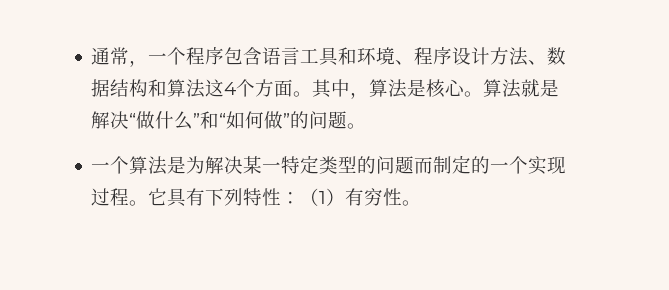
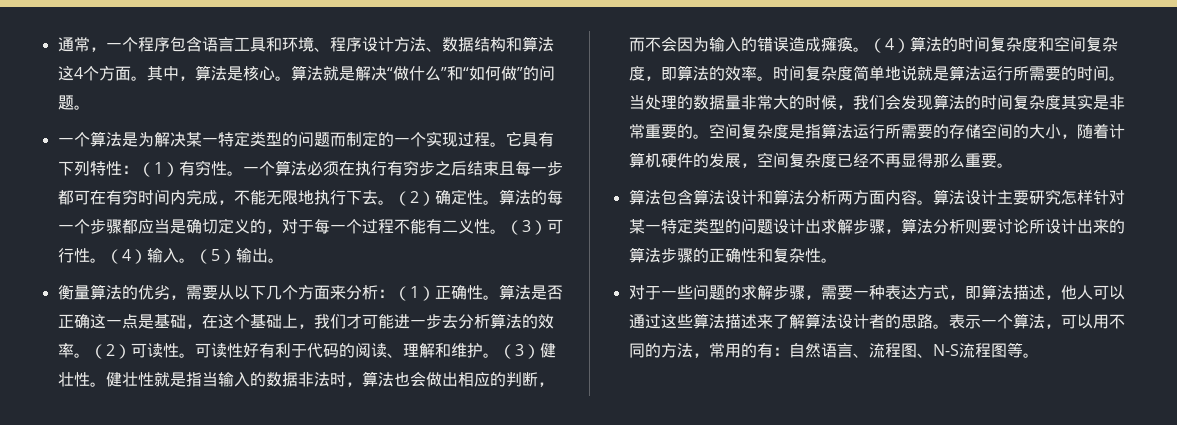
+ 一个算法必须在执行有穷步之后结束且每一步都可在有穷时间内完成，不能无限地执行下去。（2）确定性。算法的每一个步骤都应当是确切定义的，对于每一个过程不能有二义性。（3）可行性。（4）输入。（5）输出。
+ 衡量算法的优劣，需要从以下几个方面来分析：（1）正确性。算法是否正确这一点是基础，在这个基础上，我们才可能进一步去分析算法的效率。（2）可读性。可读性好有利于代码的阅读、理解和维护。（3）健壮性。健壮性就是指当输入的数据非法时，算法也会做出相应的判断，而不会因为输入的错误造成瘫痪。（4）算法的时间复杂度和空间复杂度，即算法的效率。时间复杂度简单地说就是算法运行所需要的时间。当处理的数据量非常大的时候，我们会发现算法的时间复杂度其实是非常重要的。空间复杂度是指算法运行所需要的存储空间的大小，随着计算机硬件的发展，空间复杂度已经不再显得那么重要。
+ 算法包含算法设计和算法分析两方面内容。算法设计主要研究怎样针对某一特定类型的问题设计出求解步骤，算法分析则要讨论所设计出来的算法步骤的正确性和复杂性。
+ 对于一些问题的求解步骤，需要一种表达方式，即算法描述，他人可以通过这些算法描述来了解算法设计者的思路。表示一个算法，可以用不同的方法，常用的有：自然语言、流程图、N-S流程图等。

